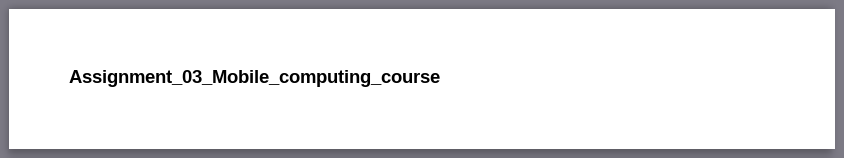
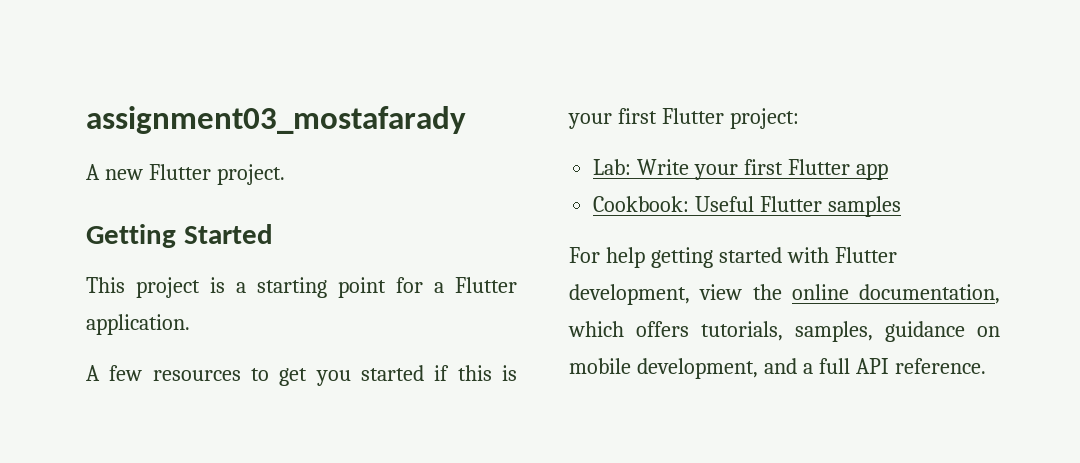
- Assignment_03_Mobile_computing_course
+ assignment03_mostafarady
+ A new Flutter project.
+ Getting Started
+ This project is a starting point for a Flutter application.
+ A few resources to get you started if this is your first Flutter project:
+ Lab: Write your first Flutter app
+ Cookbook: Useful Flutter samples
+ For help getting started with Flutter development, view the online documentation, which offers tutorials, samples, guidance on mobile development, and a full API reference.

